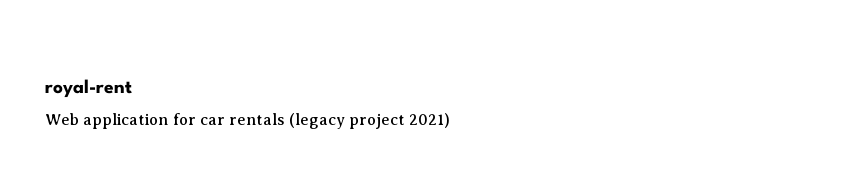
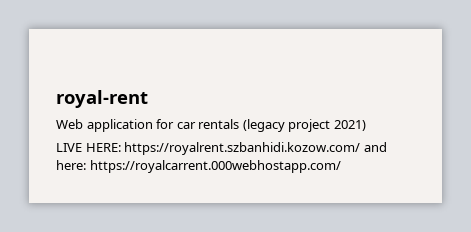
+ LIVE HERE: https://royalrent.szbanhidi.kozow.com/ and here: https://royalcarrent.000webhostapp.com/

